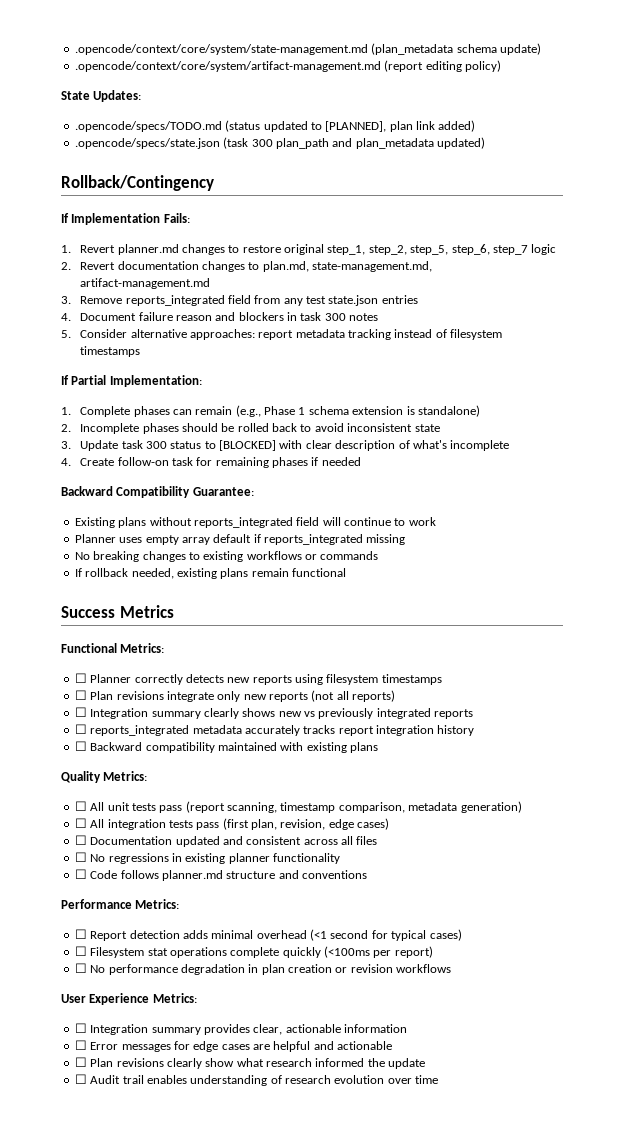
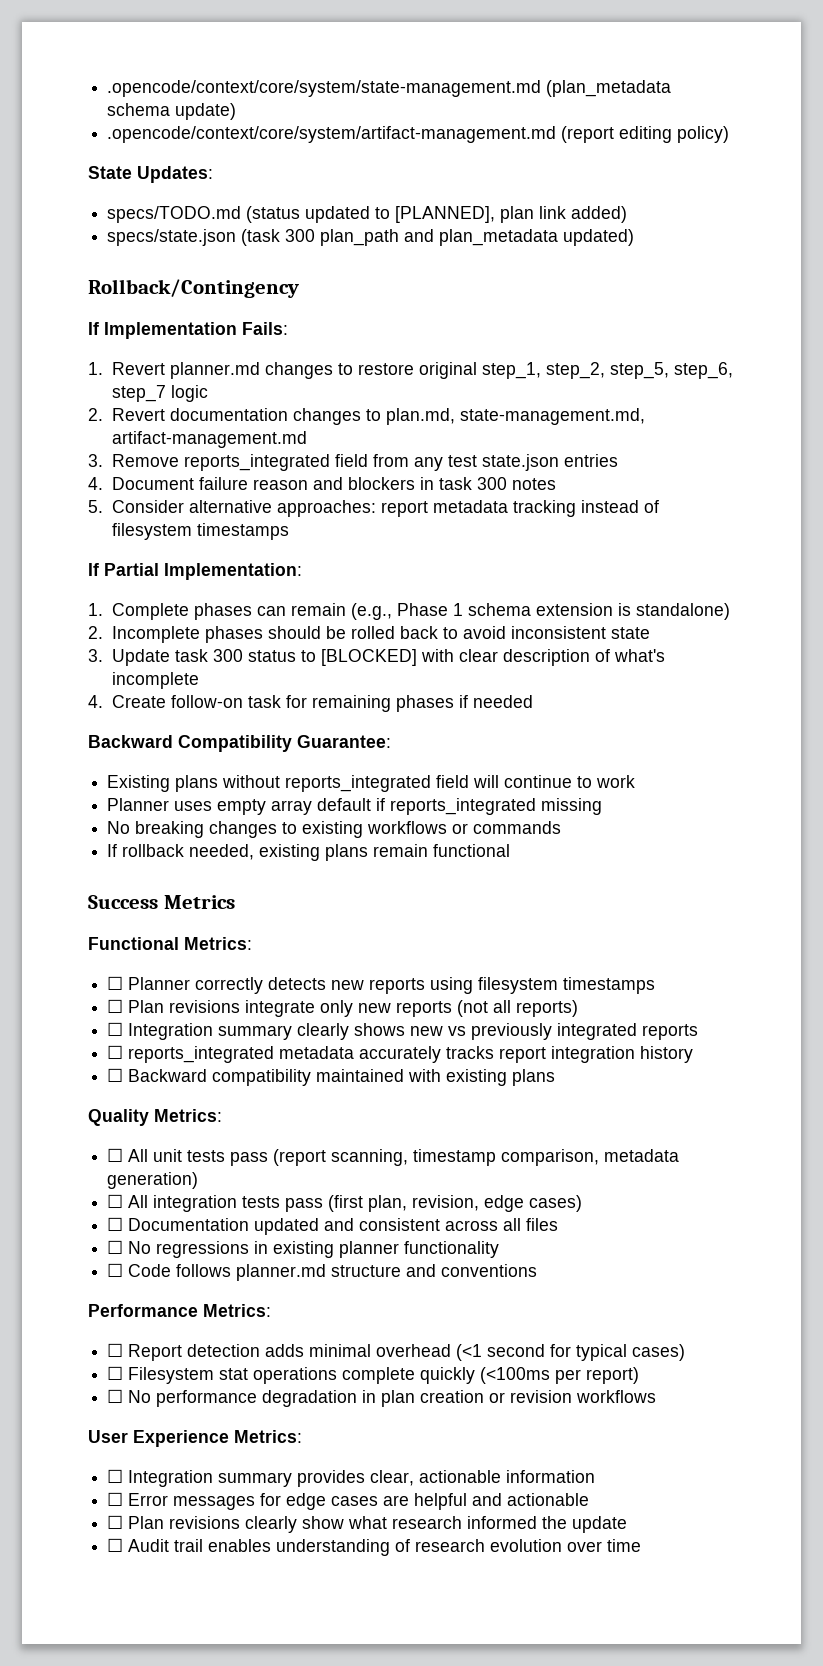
- .opencode/specs/TODO.md (status updated to [PLANNED], plan link added)
+ specs/TODO.md (status updated to [PLANNED], plan link added)
- .opencode/specs/state.json (task 300 plan_path and plan_metadata updated)
+ specs/state.json (task 300 plan_path and plan_metadata updated)

